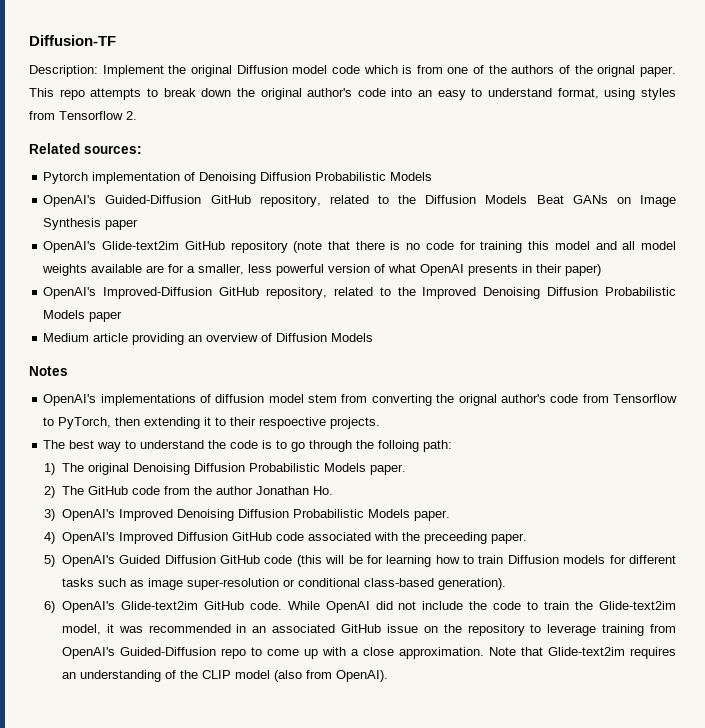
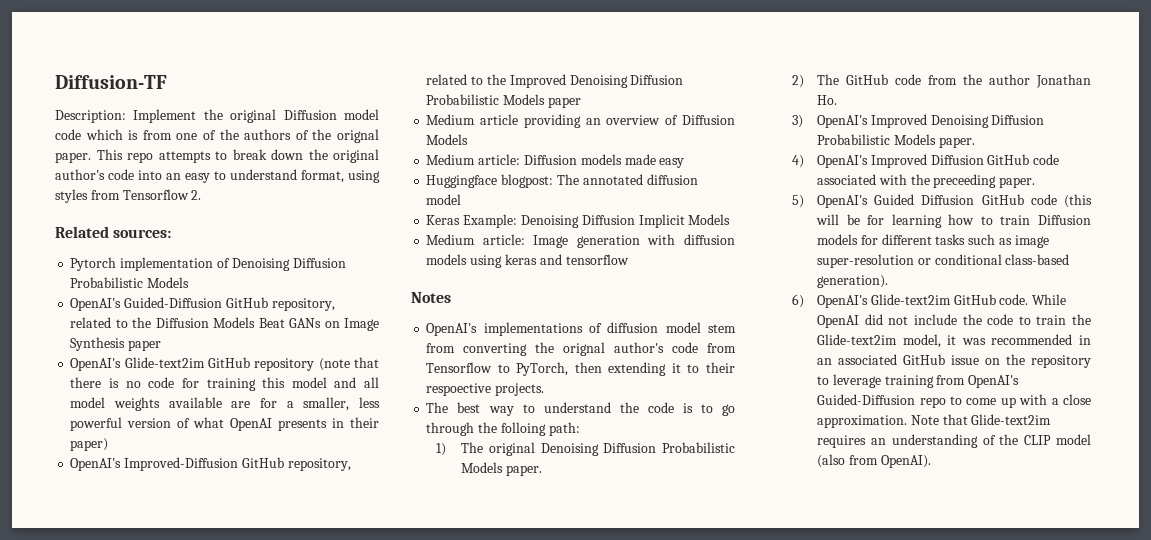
+ Medium article: Diffusion models made easy
+ Huggingface blogpost: The annotated diffusion model
+ Keras Example: Denoising Diffusion Implicit Models
+ Medium article: Image generation with diffusion models using keras and tensorflow

